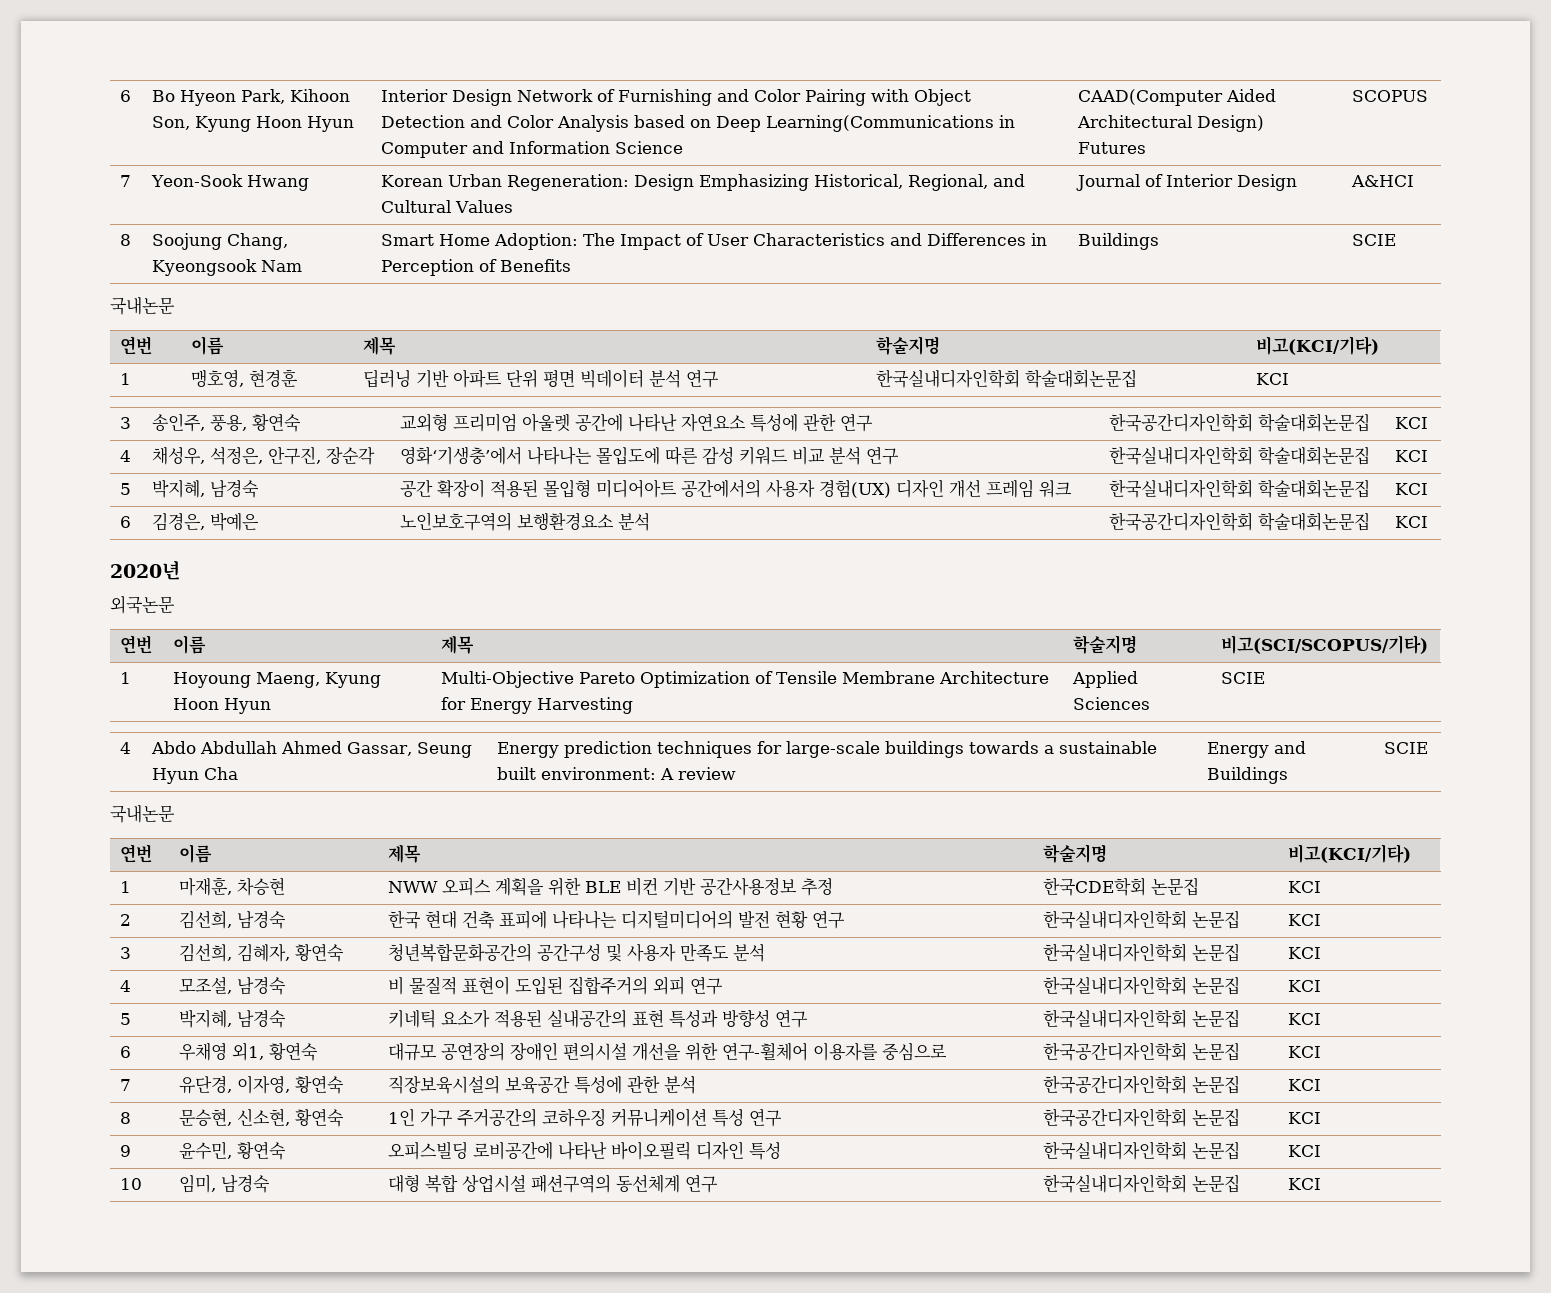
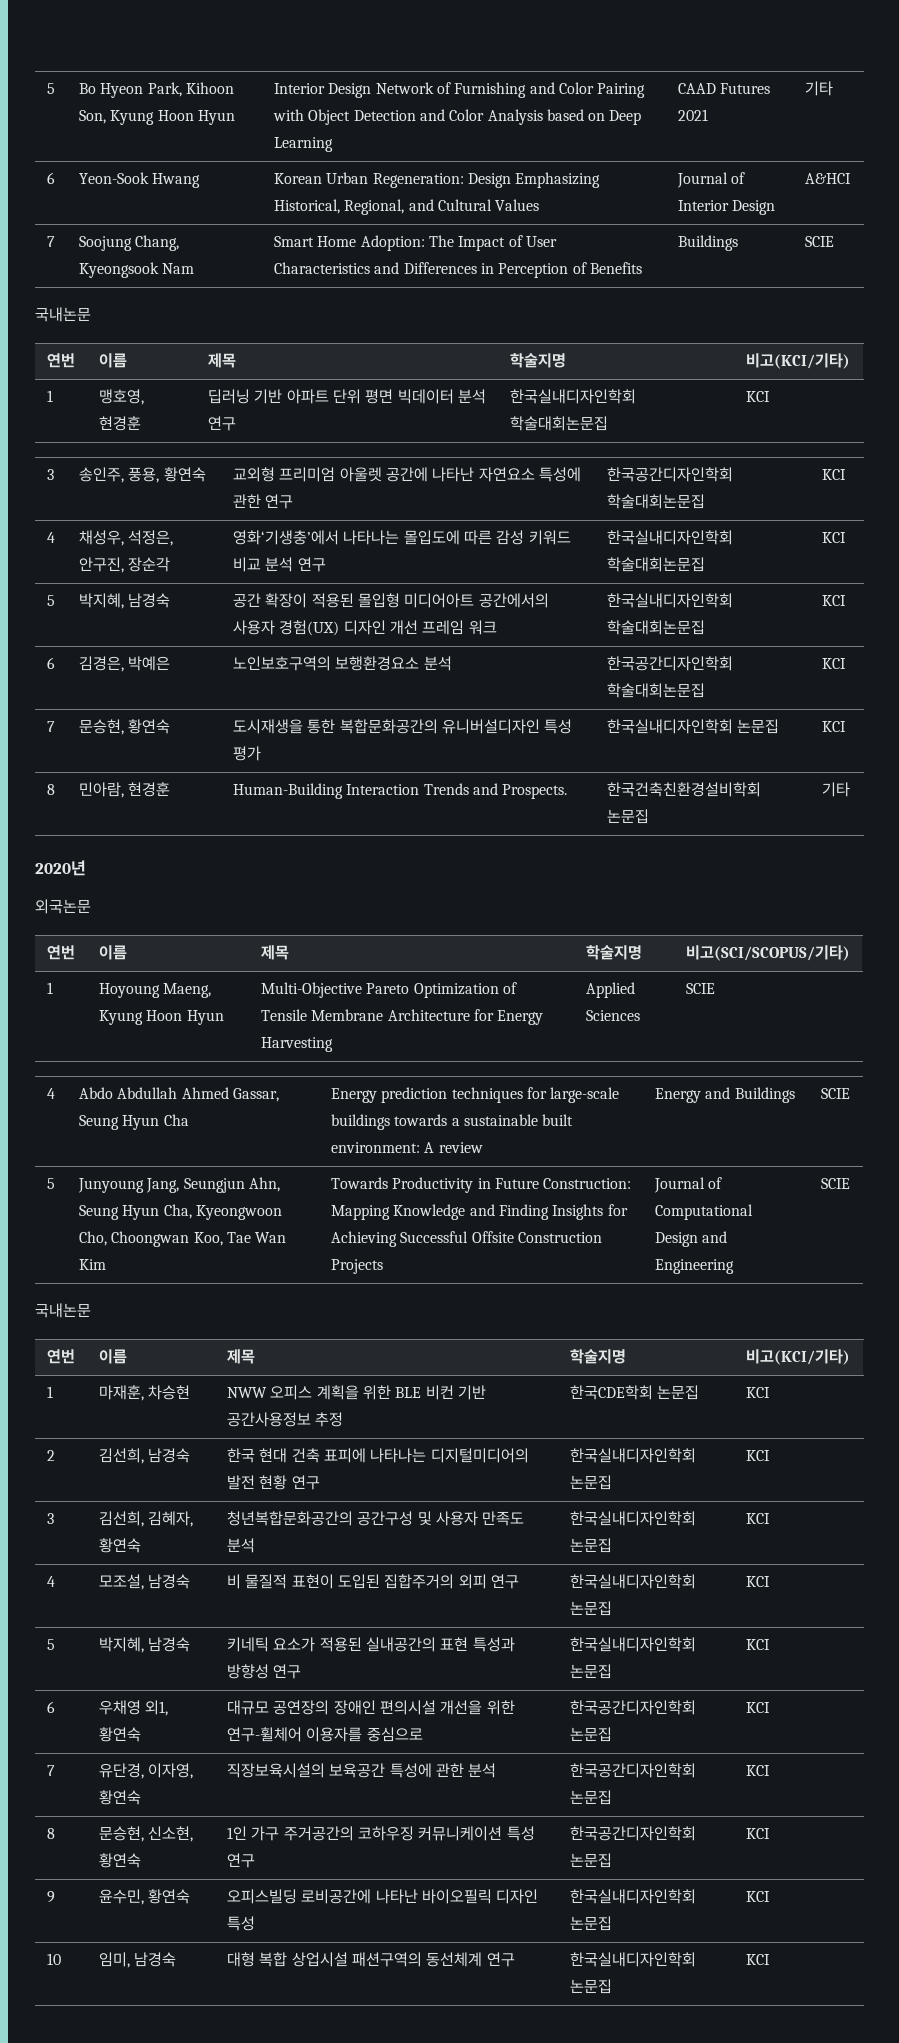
- 6 | Bo Hyeon Park, Kihoon Son, Kyung Hoon Hyun | Interior Design Network of Furnishing and Color Pairing with Object Detection and Color Analysis based on Deep Learning(Communications in Computer and Information Science | CAAD(Computer Aided Architectural Design) Futures | SCOPUS
- 7 | Yeon-Sook Hwang | Korean Urban Regeneration: Design Emphasizing Historical, Regional, and Cultural Values | Journal of Interior Design | A&HCI
+ 5 | Bo Hyeon Park, Kihoon Son, Kyung Hoon Hyun | Interior Design Network of Furnishing and Color Pairing with Object Detection and Color Analysis based on Deep Learning | CAAD Futures 2021 | 기타
+ 6 | Yeon-Sook Hwang | Korean Urban Regeneration: Design Emphasizing Historical, Regional, and Cultural Values | Journal of Interior Design | A&HCI
- 8 | Soojung Chang, Kyeongsook Nam | Smart Home Adoption: The Impact of User Characteristics and Differences in Perception of Benefits | Buildings | SCIE
+ 7 | Soojung Chang, Kyeongsook Nam | Smart Home Adoption: The Impact of User Characteristics and Differences in Perception of Benefits | Buildings | SCIE
+ 7 | 문승현, 황연숙 | 도시재생을 통한 복합문화공간의 유니버설디자인 특성 평가 | 한국실내디자인학회 논문집 | KCI
+ 8 | 민아람, 현경훈 | Human-Building Interaction Trends and Prospects. | 한국건축친환경설비학회 논문집 | 기타
+ 5 | Junyoung Jang, Seungjun Ahn, Seung Hyun Cha, Kyeongwoon Cho, Choongwan Koo, Tae Wan Kim | Towards Productivity in Future Construction: Mapping Knowledge and Finding Insights for Achieving Successful Offsite Construction Projects | Journal of Computational Design and Engineering | SCIE

